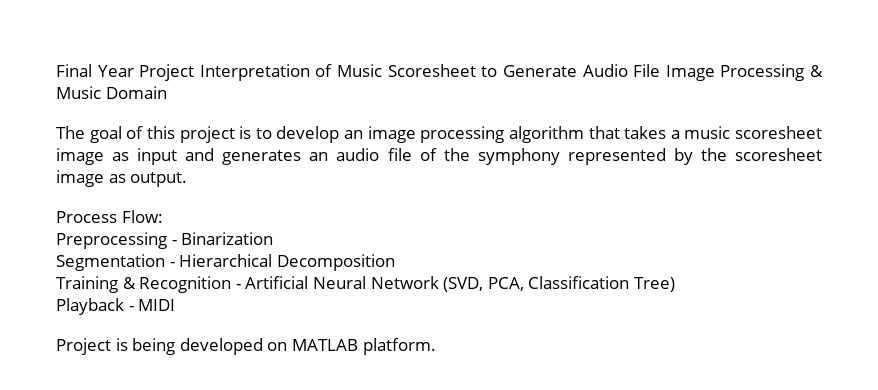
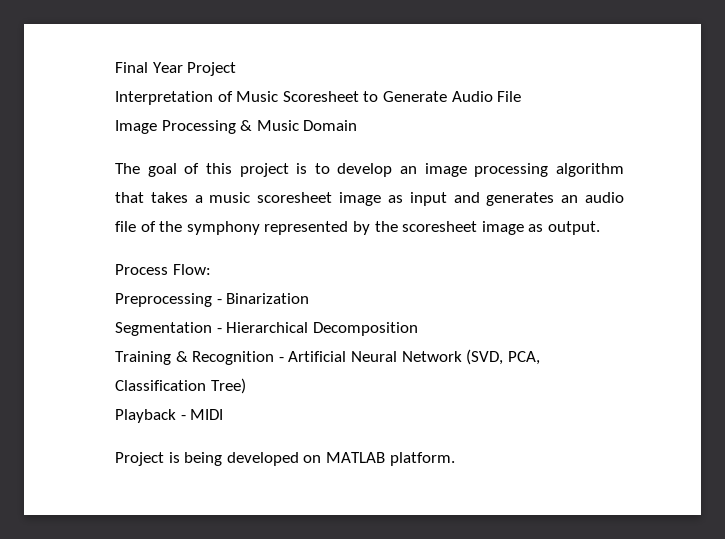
- Final Year Project Interpretation of Music Scoresheet to Generate Audio File Image Processing & Music Domain
+ Final Year Project
+ Interpretation of Music Scoresheet to Generate Audio File
+ Image Processing & Music Domain

